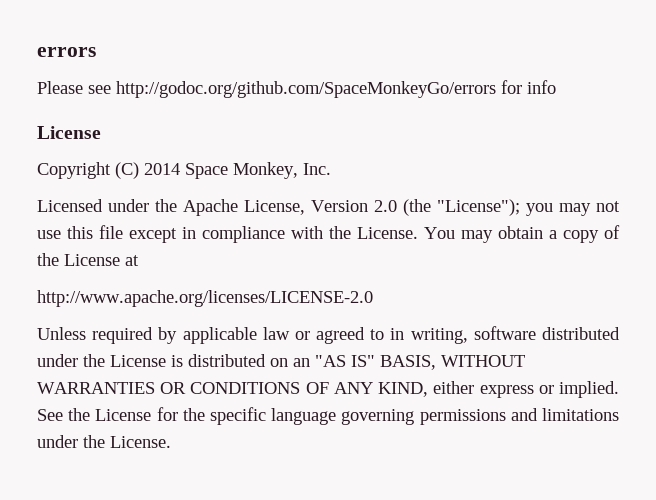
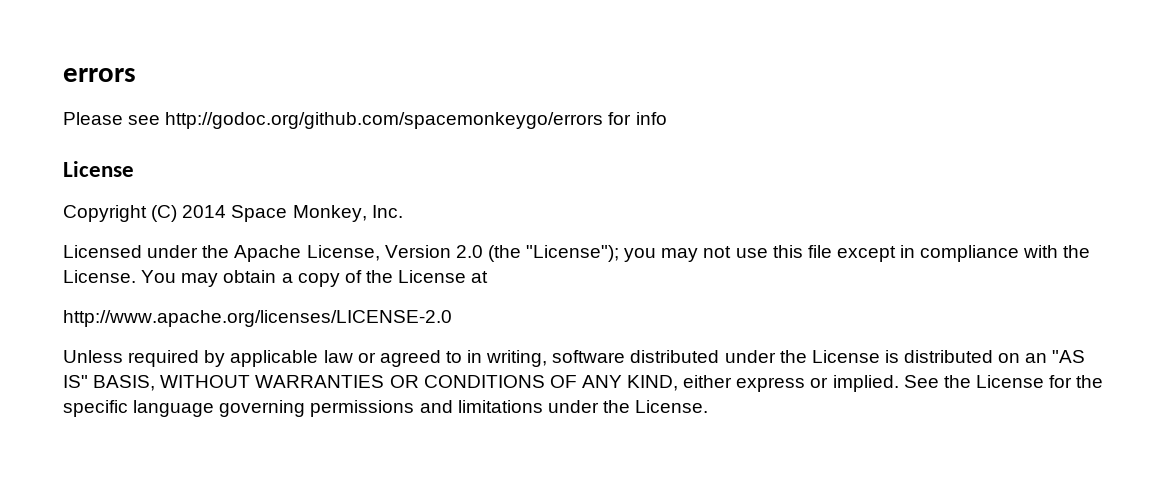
- Please see http://godoc.org/github.com/SpaceMonkeyGo/errors for info
+ Please see http://godoc.org/github.com/spacemonkeygo/errors for info

